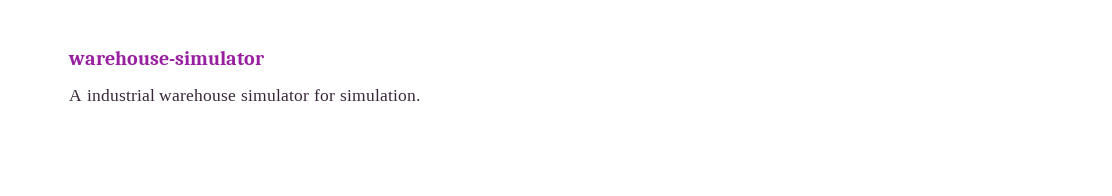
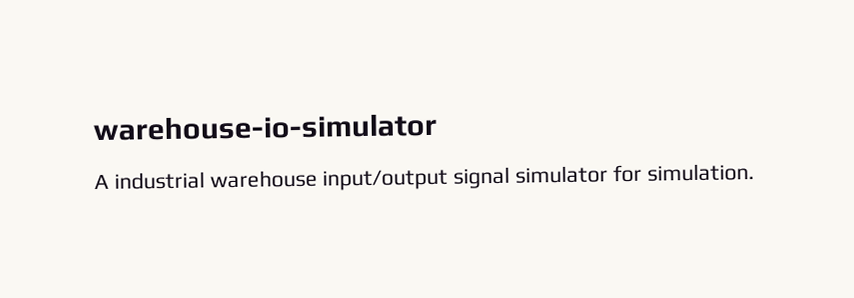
- warehouse-simulator
+ warehouse-io-simulator
- A industrial warehouse simulator for simulation.
+ A industrial warehouse input/output signal simulator for simulation.

